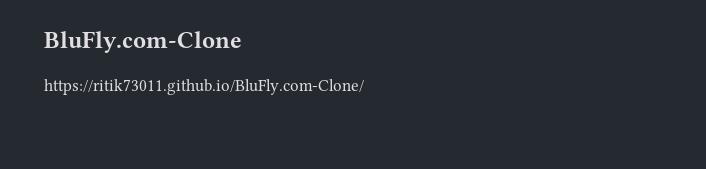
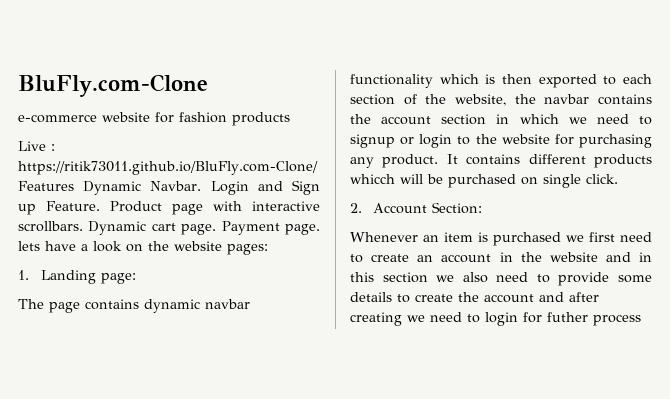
- https://ritik73011.github.io/BluFly.com-Clone/
+ e-commerce website for fashion products
+ Live : https://ritik73011.github.io/BluFly.com-Clone/ Features Dynamic Navbar. Login and Sign up Feature. Product page with interactive scrollbars. Dynamic cart page. Payment page. lets have a look on the website pages:
+ 1. Landing page:
+ The page contains dynamic navbar functionality which is then exported to each section of the website, the navbar contains the account section in which we need to signup or login to the website for purchasing any product. It contains different products whicch will be purchased on single click.
+ 2. Account Section:
+ Whenever an item is purchased we first need to create an account in the website and in this section we also need to provide some details to create the account and after creating we need to login for futher process

